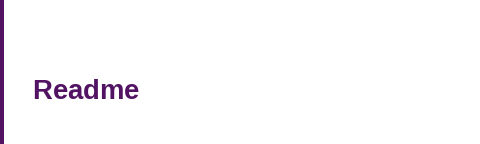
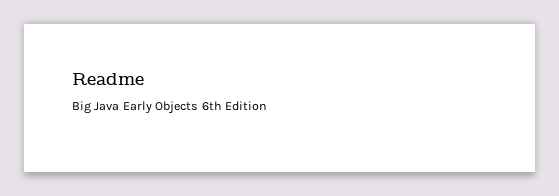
+ Big Java Early Objects 6th Edition

